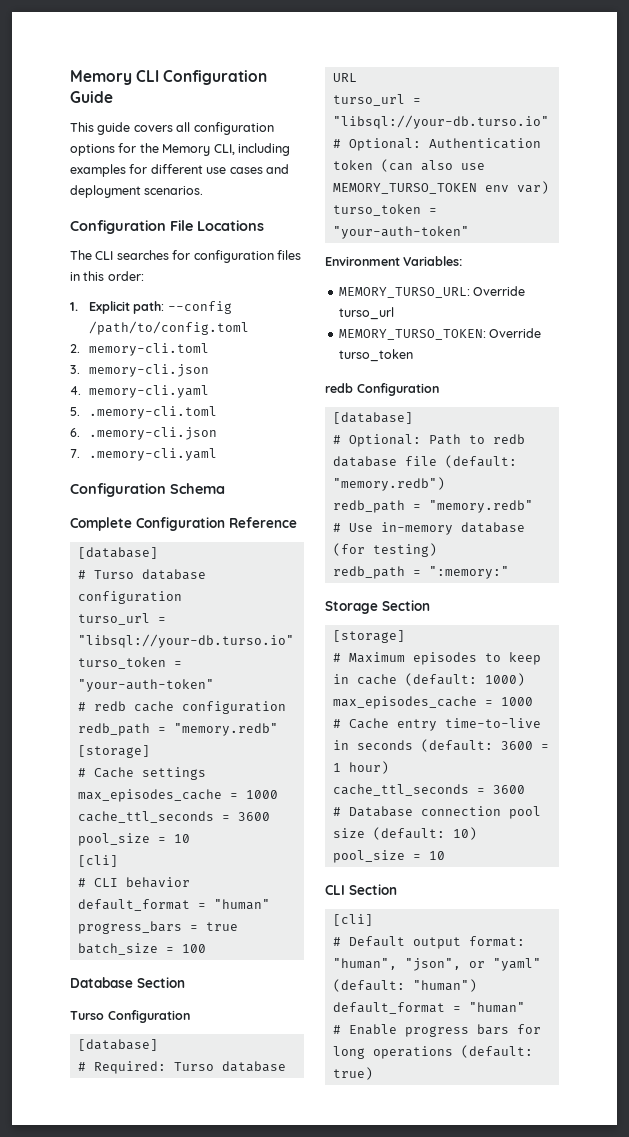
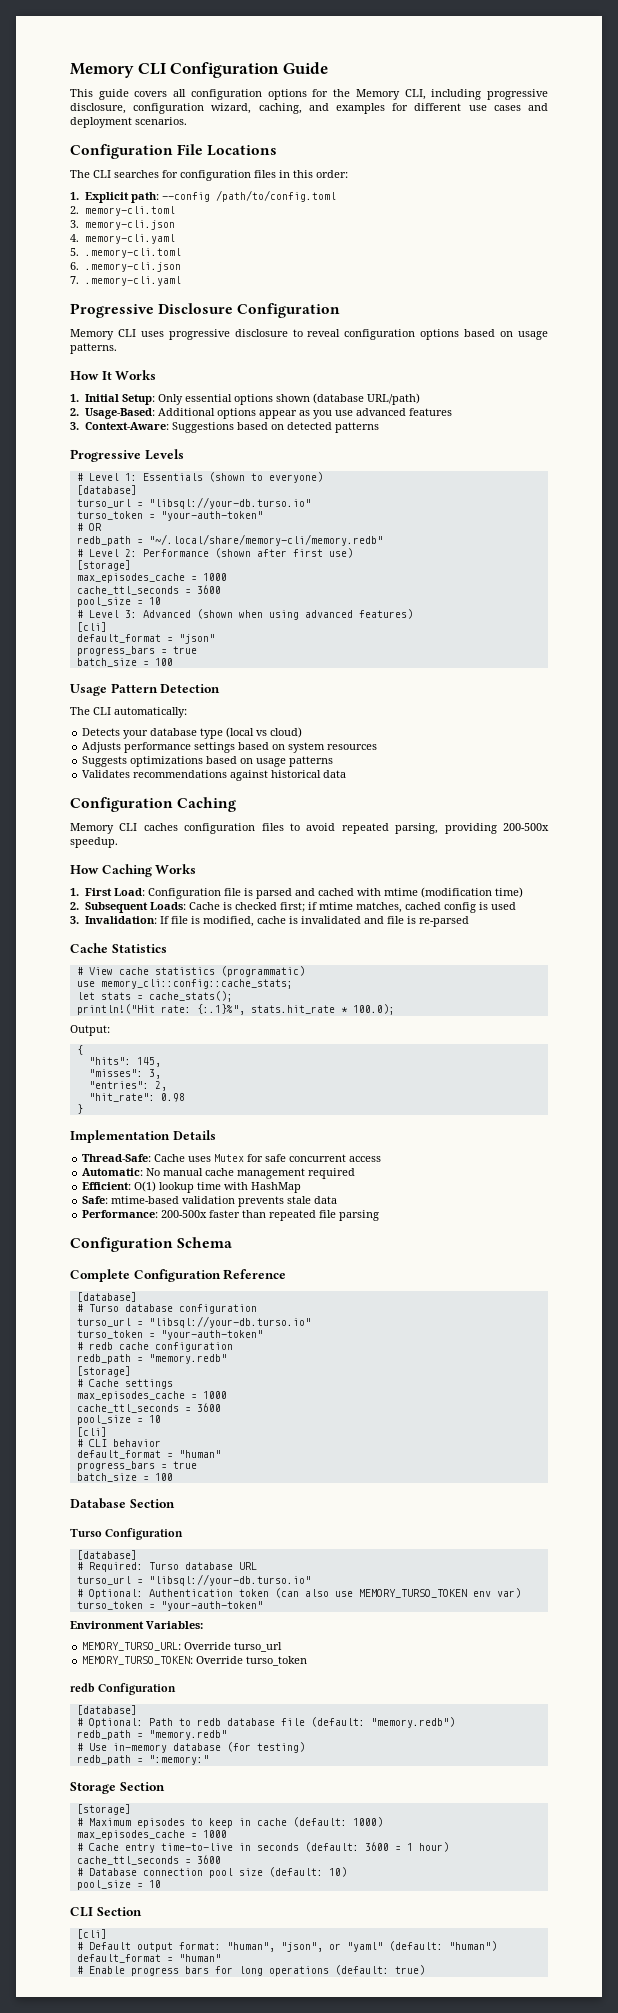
- This guide covers all configuration options for the Memory CLI, including examples for different use cases and deployment scenarios.
+ This guide covers all configuration options for the Memory CLI, including progressive disclosure, configuration wizard, caching, and examples for different use cases and deployment scenarios.
+ Progressive Disclosure Configuration
+ Memory CLI uses progressive disclosure to reveal configuration options based on usage patterns.
+ How It Works
+ 1. Initial Setup: Only essential options shown (database URL/path)
+ 2. Usage-Based: Additional options appear as you use advanced features
+ 3. Context-Aware: Suggestions based on detected patterns
+ Progressive Levels
+ # Level 1: Essentials (shown to everyone)
+ [database]
+ turso_url = "libsql://your-db.turso.io"
+ turso_token = "your-auth-token"
+ # OR
+ redb_path = "~/.local/share/memory-cli/memory.redb"
+ # Level 2: Performance (shown after first use)
+ [storage]
+ max_episodes_cache = 1000
+ cache_ttl_seconds = 3600
+ pool_size = 10
+ # Level 3: Advanced (shown when using advanced features)
+ [cli]
+ default_format = "json"
+ progress_bars = true
+ batch_size = 100
+ Usage Pattern Detection
+ The CLI automatically:
+ Detects your database type (local vs cloud)
+ Adjusts performance settings based on system resources
+ Suggests optimizations based on usage patterns
+ Validates recommendations against historical data
+ Configuration Caching
+ Memory CLI caches configuration files to avoid repeated parsing, providing 200-500x speedup.
+ How Caching Works
+ 1. First Load: Configuration file is parsed and cached with mtime (modification time)
+ 2. Subsequent Loads: Cache is checked first; if mtime matches, cached config is used
+ 3. Invalidation: If file is modified, cache is invalidated and file is re-parsed
+ Cache Statistics
+ # View cache statistics (programmatic)
+ use memory_cli::config::cache_stats;
+ let stats = cache_stats();
+ println!("Hit rate: {:.1}%", stats.hit_rate * 100.0);
+ Output:
+ {
+ "hits": 145,
+ "misses": 3,
+ "entries": 2,
+ "hit_rate": 0.98
+ }
+ Implementation Details
+ Thread-Safe: Cache uses Mutex for safe concurrent access
+ Automatic: No manual cache management required
+ Efficient: O(1) lookup time with HashMap
+ Safe: mtime-based validation prevents stale data
+ Performance: 200-500x faster than repeated file parsing

